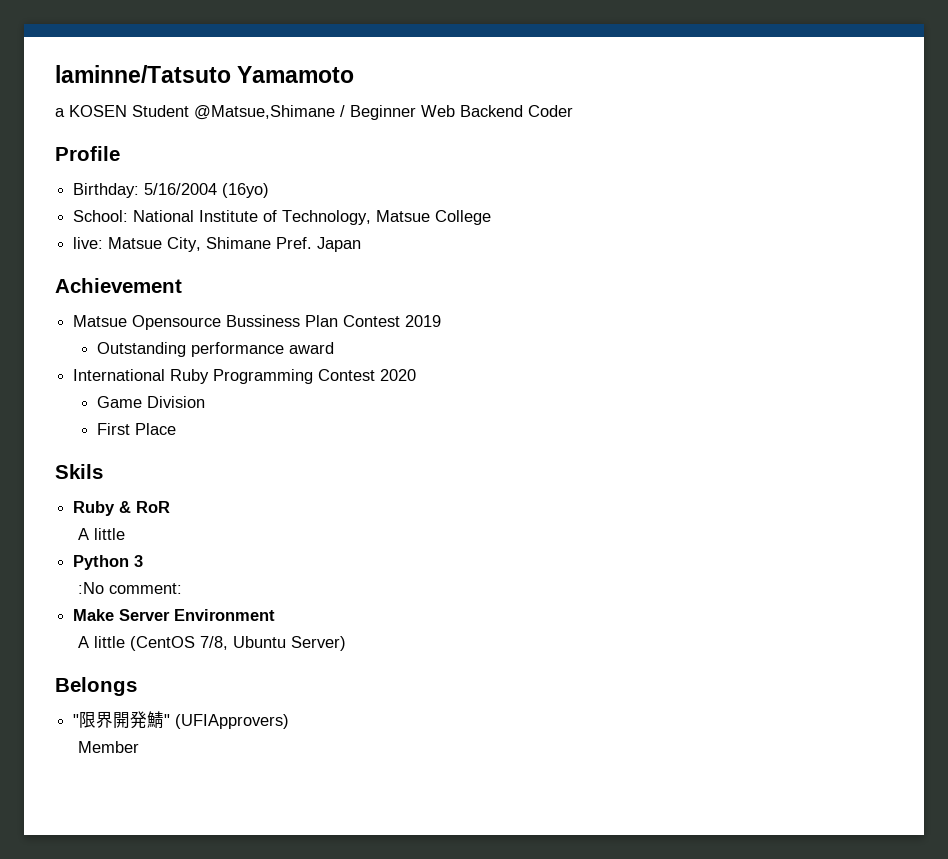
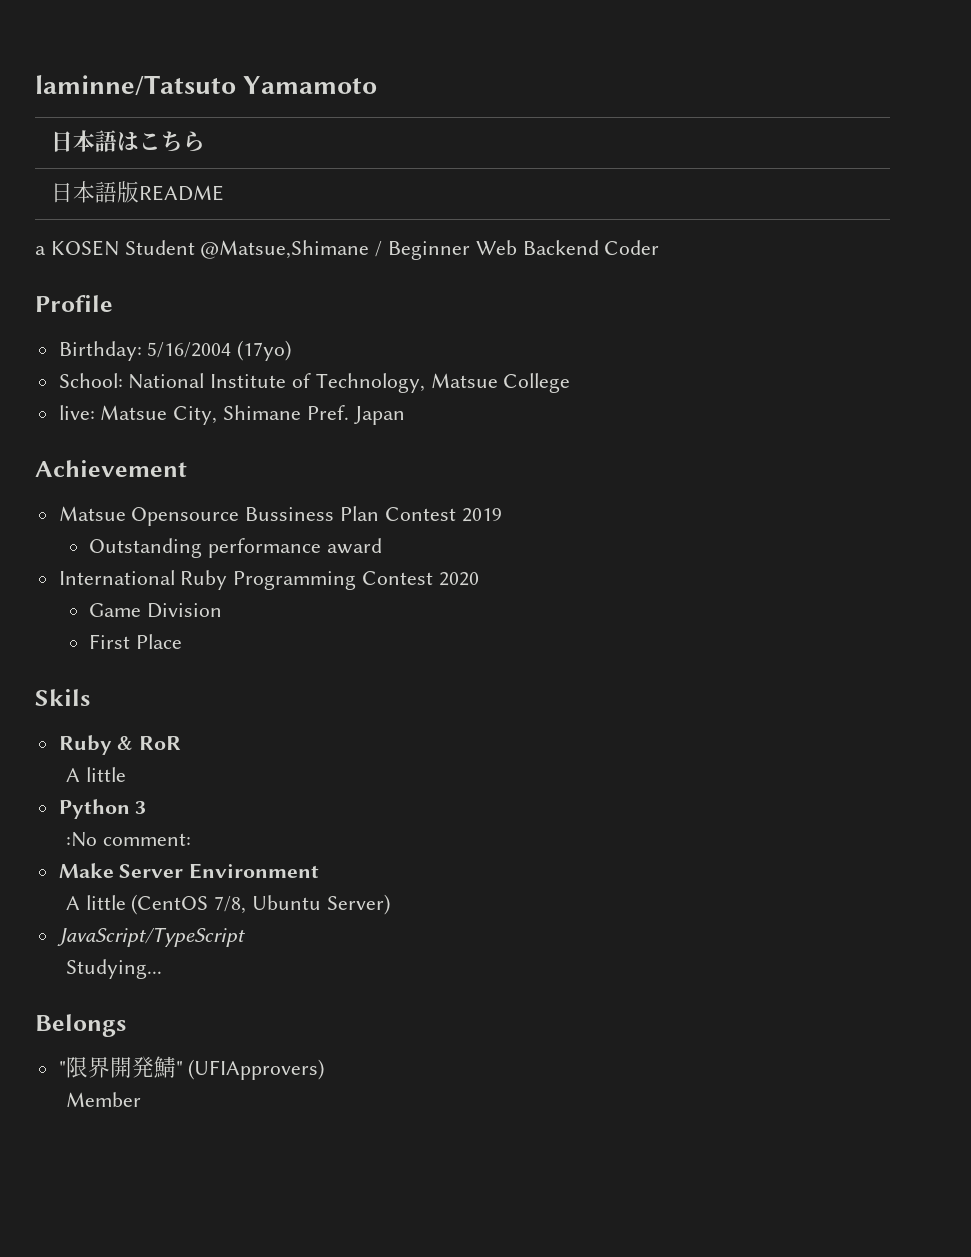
+ 日本語はこちら
+ 日本語版README
- Birthday: 5/16/2004 (16yo)
+ Birthday: 5/16/2004 (17yo)
+ JavaScript/TypeScript
+ Studying...

